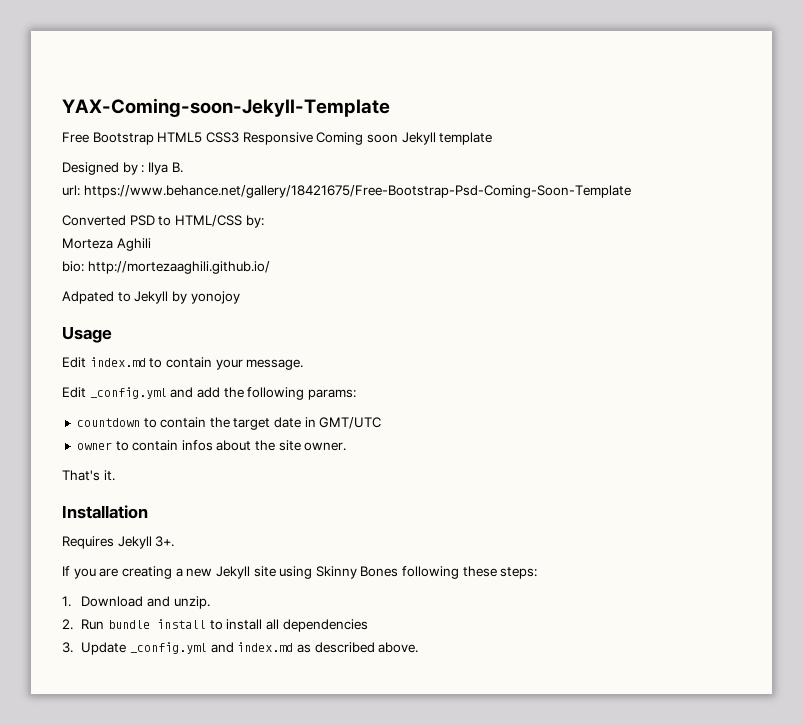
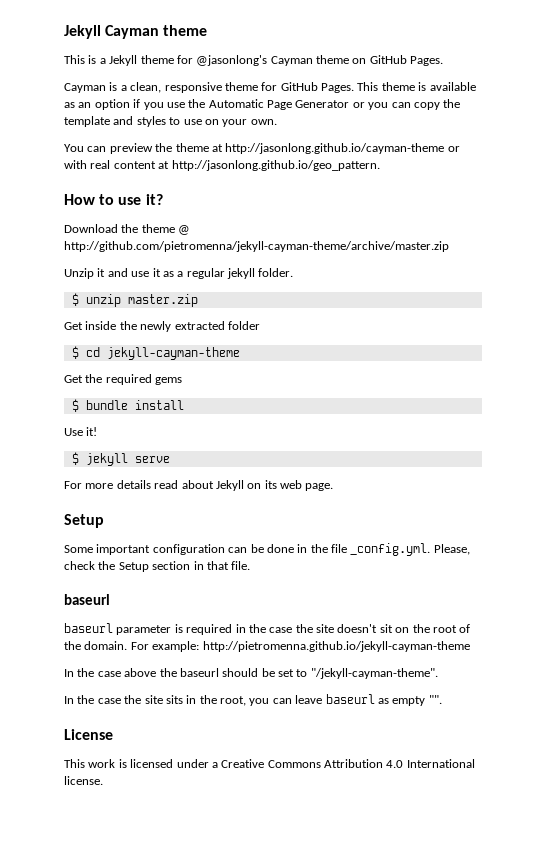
- YAX-Coming-soon-Jekyll-Template
- Free Bootstrap HTML5 CSS3 Responsive Coming soon Jekyll template
- Designed by : Ilya B.
- url: https://www.behance.net/gallery/18421675/Free-Bootstrap-Psd-Coming-Soon-Template
- Converted PSD to HTML/CSS by:
- Morteza Aghili
- bio: http://mortezaaghili.github.io/
- Adpated to Jekyll by yonojoy
- Usage
- Edit index.md to contain your message.
- Edit _config.yml and add the following params:
- countdown to contain the target date in GMT/UTC
- owner to contain infos about the site owner.
- That's it.
- Installation
- Requires Jekyll 3+.
- If you are creating a new Jekyll site using Skinny Bones following these steps:
- 1. Download and unzip.
- 2. Run bundle install to install all dependencies
- 3. Update _config.yml and index.md as described above.
+ Jekyll Cayman theme
+ This is a Jekyll theme for @jasonlong's Cayman theme on GitHub Pages.
+ Cayman is a clean, responsive theme for GitHub Pages. This theme is available as an option if you use the Automatic Page Generator or you can copy the template and styles to use on your own.
+ You can preview the theme at http://jasonlong.github.io/cayman-theme or with real content at http://jasonlong.github.io/geo_pattern.
+ How to use it?
+ Download the theme @ http://github.com/pietromenna/jekyll-cayman-theme/archive/master.zip
+ Unzip it and use it as a regular jekyll folder.
+ $ unzip master.zip
+ Get inside the newly extracted folder
+ $ cd jekyll-cayman-theme
+ Get the required gems
+ $ bundle install
+ Use it!
+ $ jekyll serve
+ For more details read about Jekyll on its web page.
+ Setup
+ Some important configuration can be done in the file _config.yml. Please, check the Setup section in that file.
+ baseurl
+ baseurl parameter is required in the case the site doesn't sit on the root of the domain. For example: http://pietromenna.github.io/jekyll-cayman-theme
+ In the case above the baseurl should be set to "/jekyll-cayman-theme".
+ In the case the site sits in the root, you can leave baseurl as empty "".
+ License
+ This work is licensed under a Creative Commons Attribution 4.0 International license.

